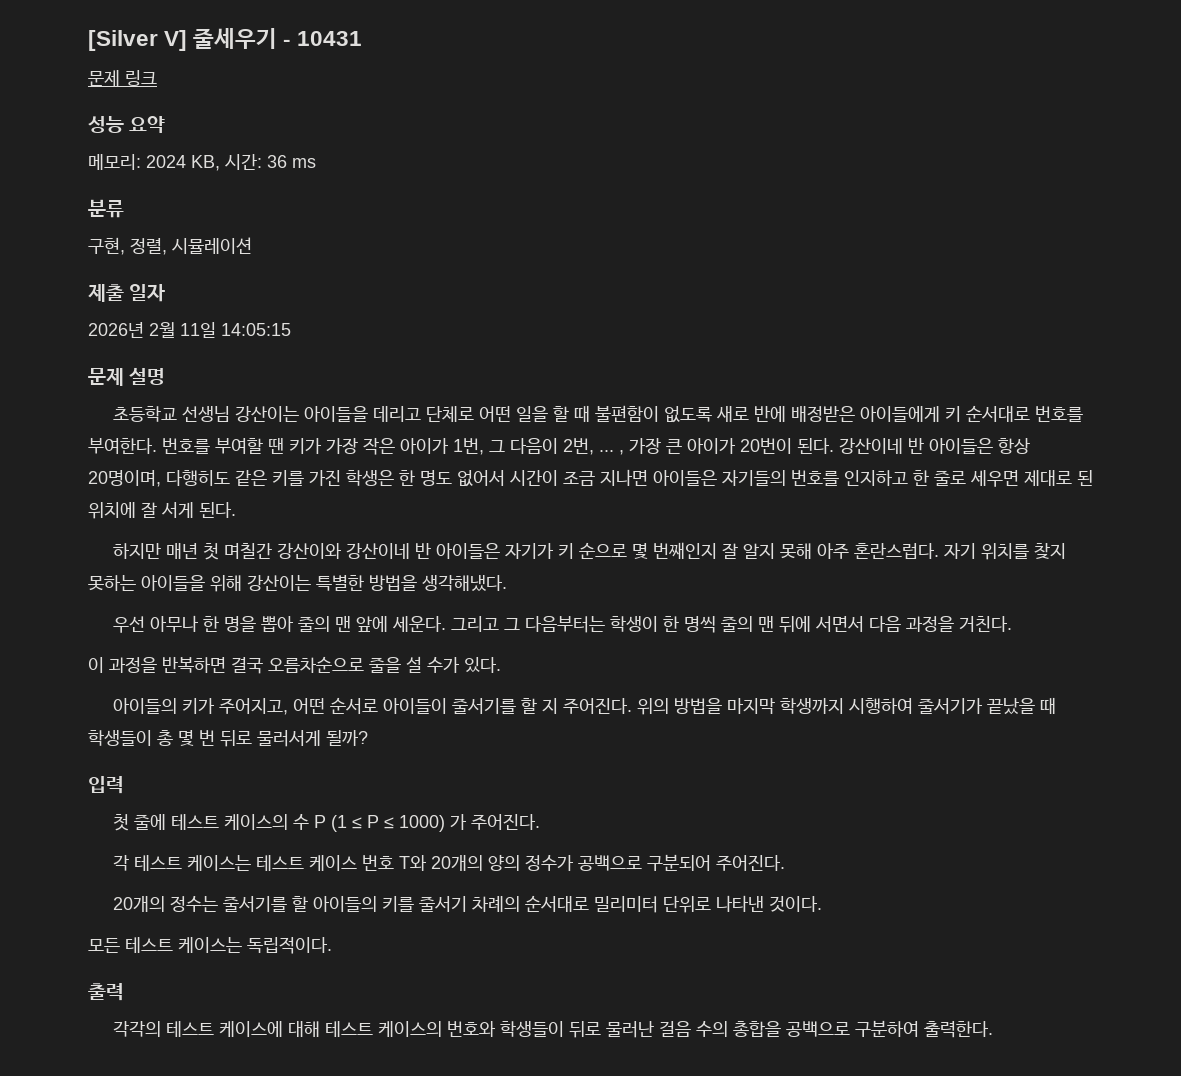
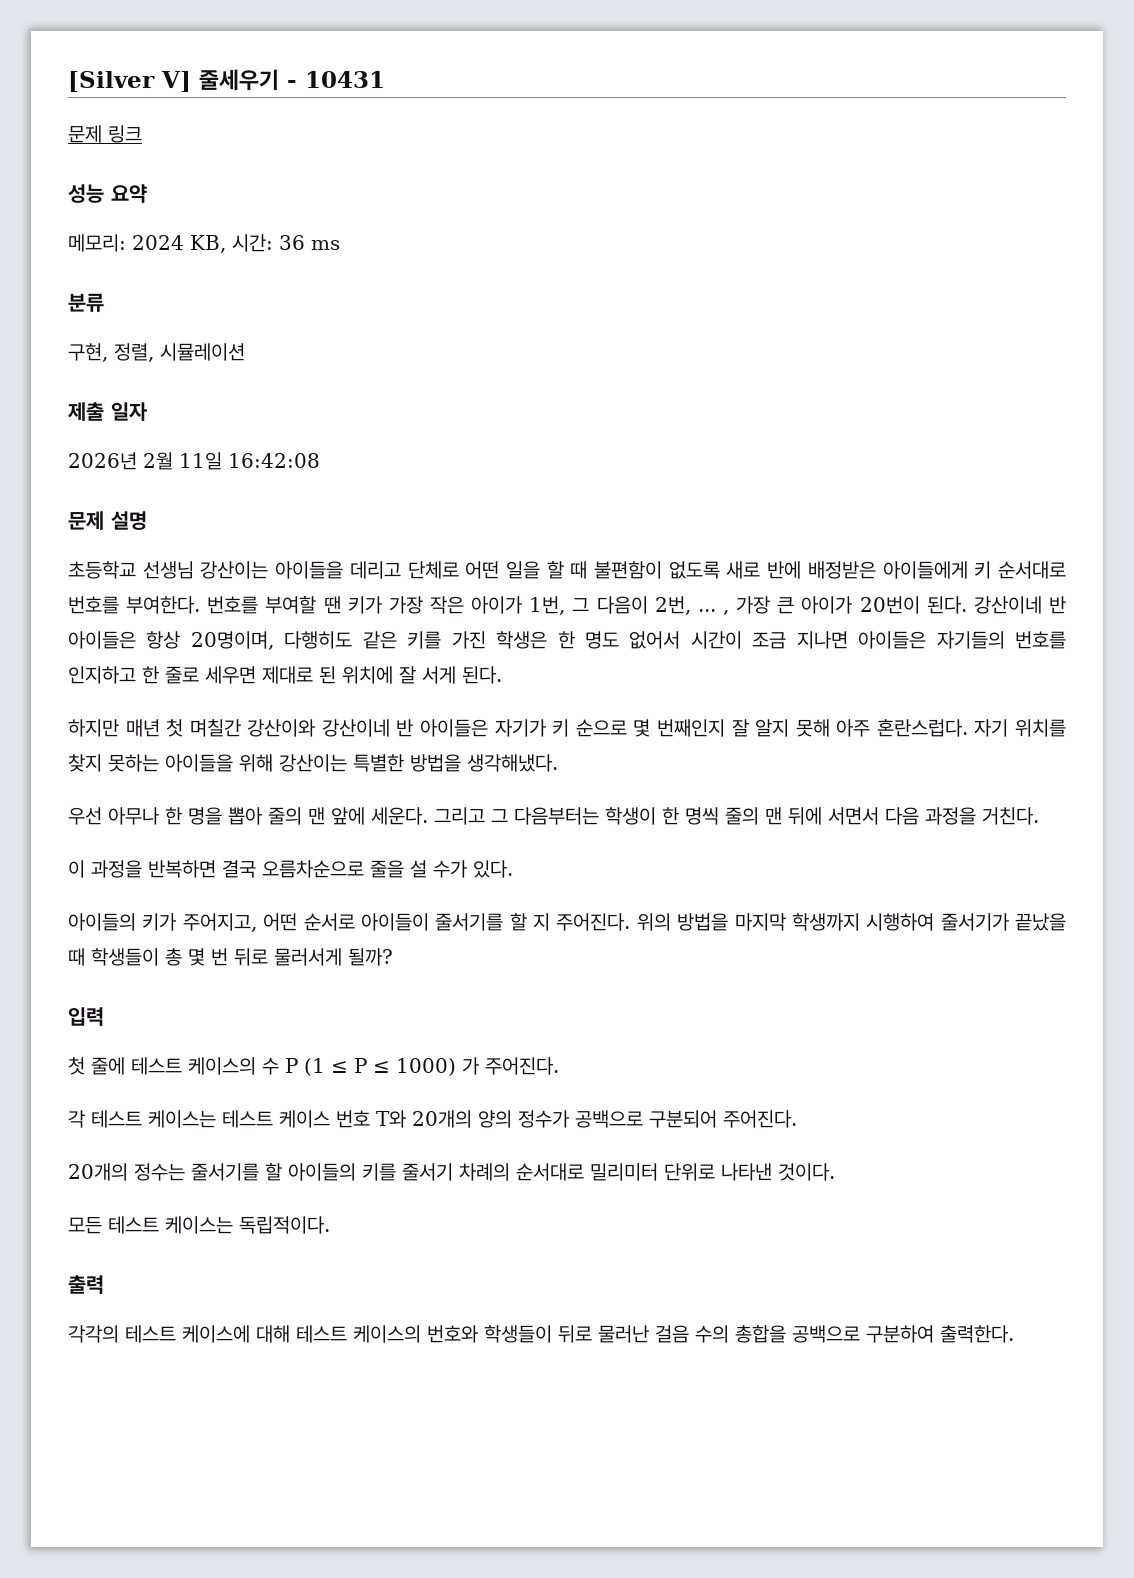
- 2026년 2월 11일 14:05:15
+ 2026년 2월 11일 16:42:08

